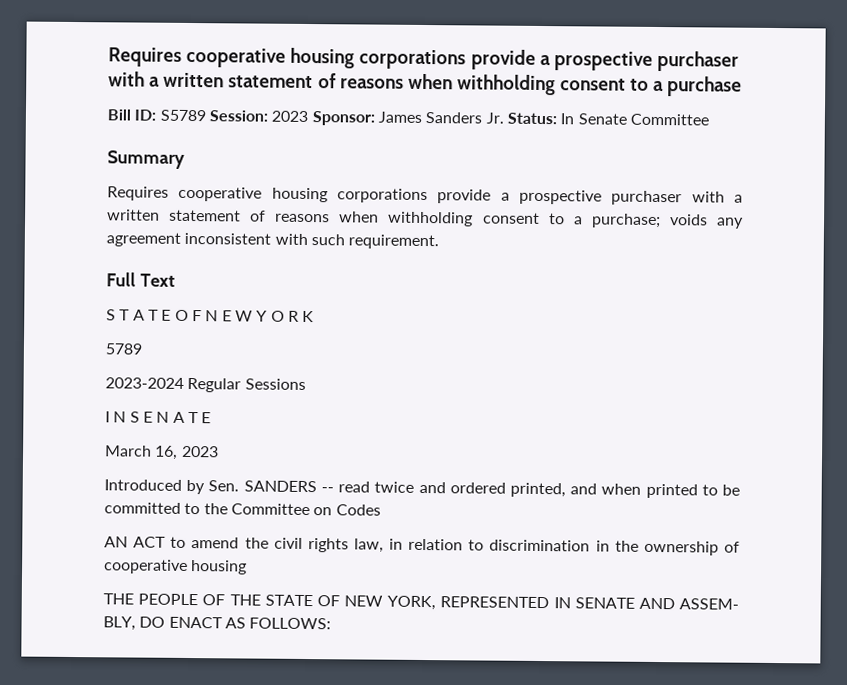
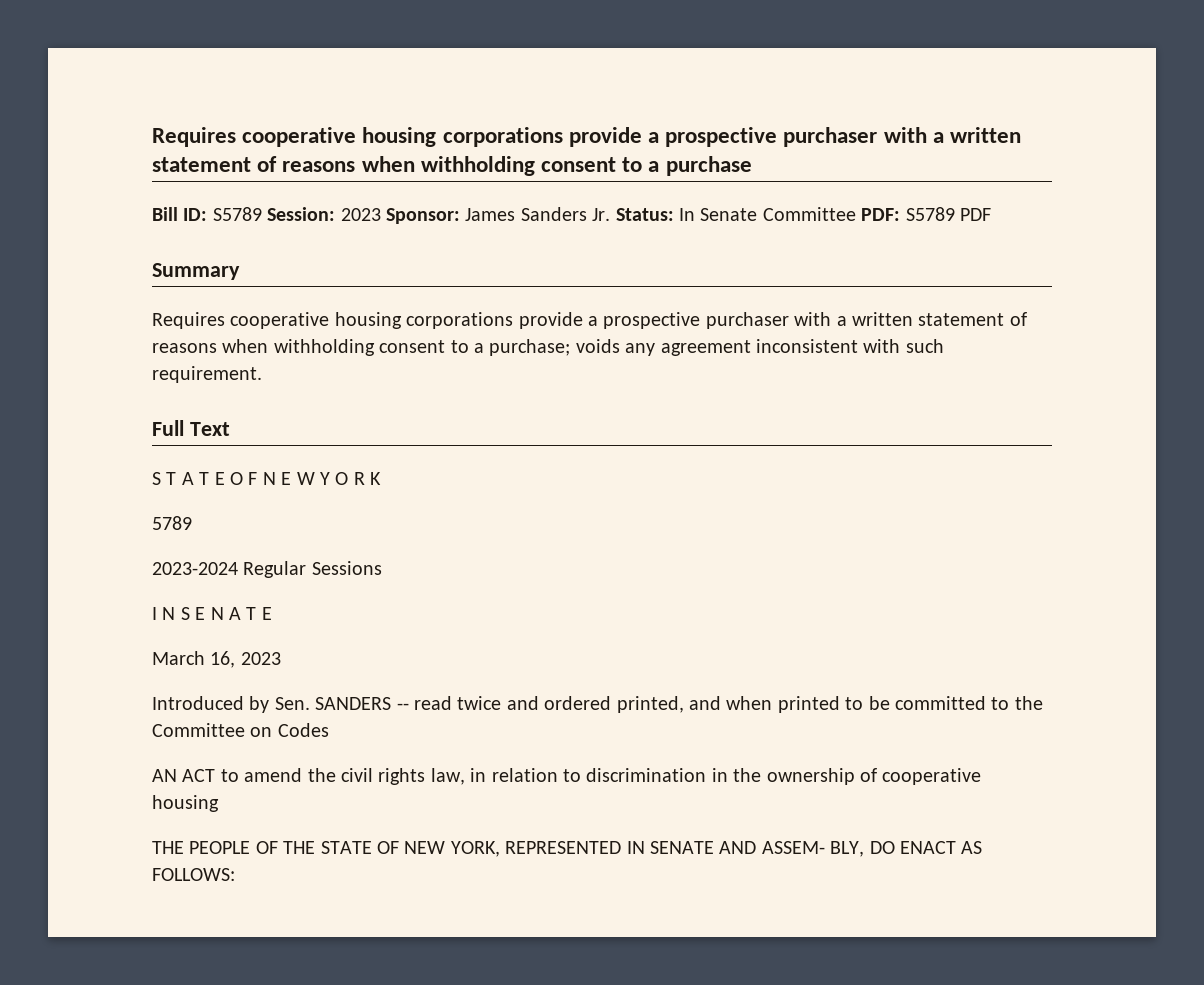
- Bill ID: S5789 Session: 2023 Sponsor: James Sanders Jr. Status: In Senate Committee
+ Bill ID: S5789 Session: 2023 Sponsor: James Sanders Jr. Status: In Senate Committee PDF: S5789 PDF

